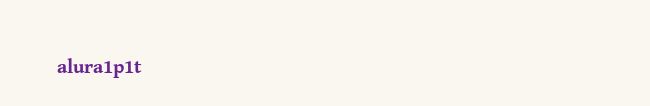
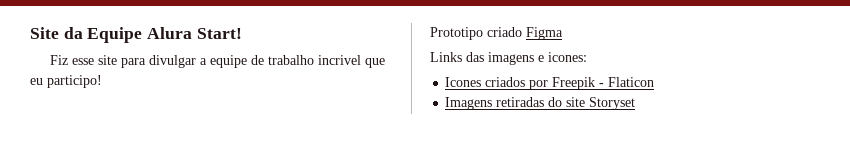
- alura1p1t
+ Site da Equipe Alura Start!
+ Fiz esse site para divulgar a equipe de trabalho incrivel que eu participo!
+ Prototipo criado Figma
+ Links das imagens e icones:
+ Icones criados por Freepik - Flaticon
+ Imagens retiradas do site Storyset

